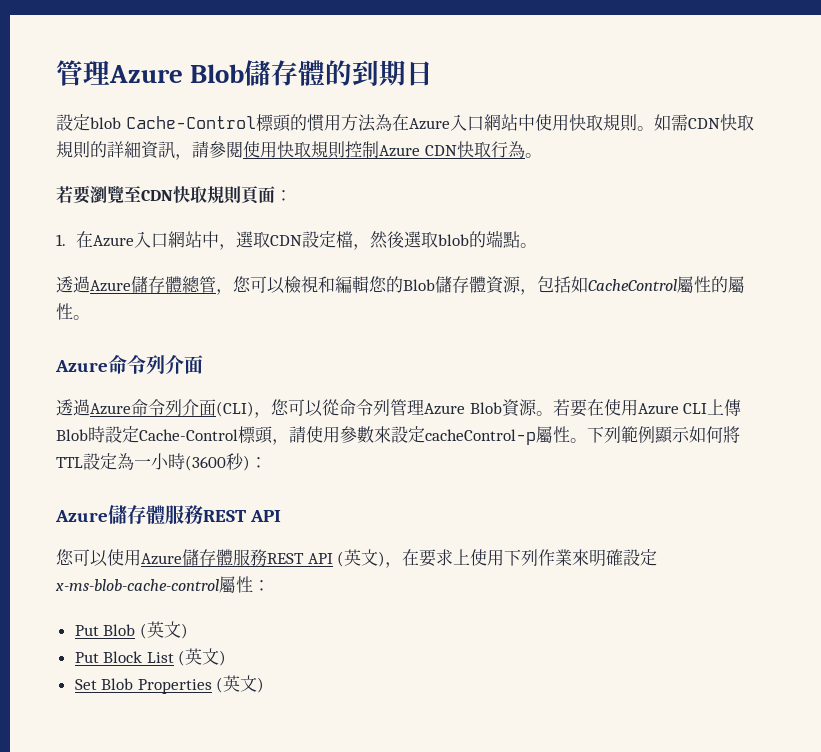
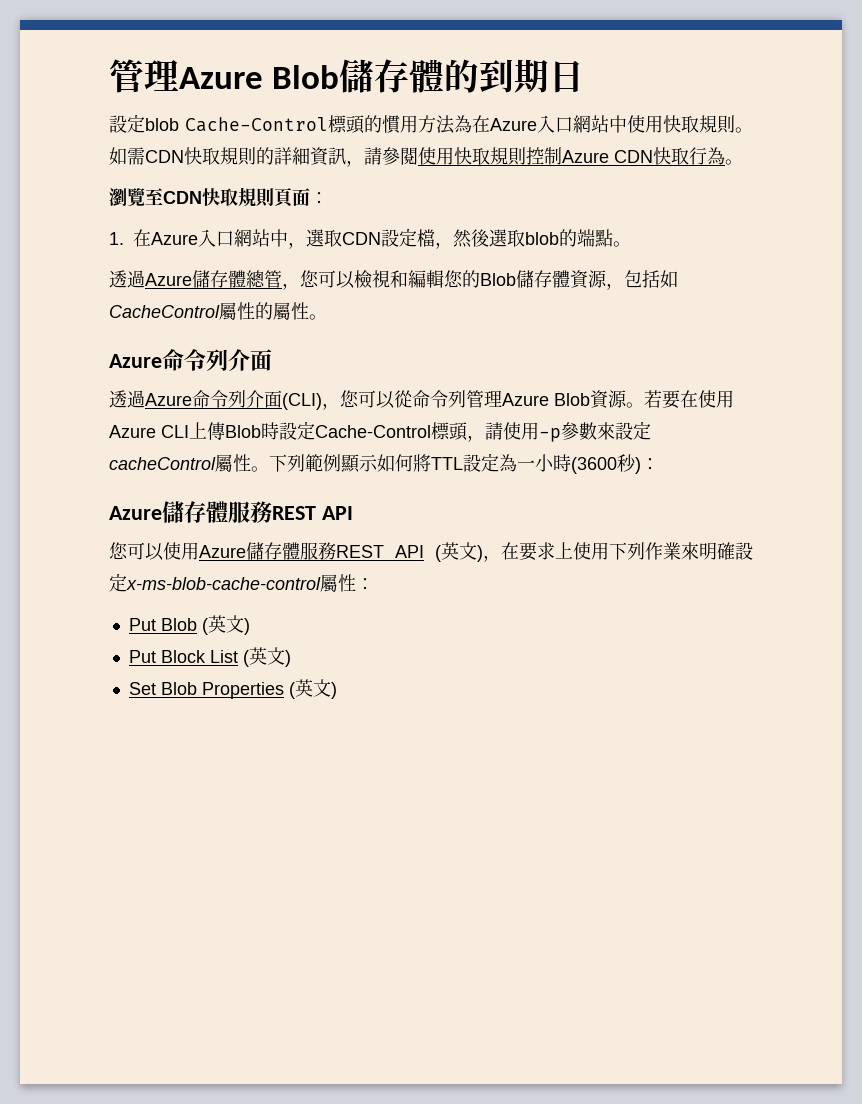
- 若要瀏覽至CDN快取規則頁面：
+ 瀏覽至CDN快取規則頁面：
- 若要在使用Azure CLI上傳Blob時設定Cache-Control標頭，請使用參數來設定cacheControl-p屬性。
+ 若要在使用Azure CLI上傳Blob時設定Cache-Control標頭，請使用-p參數來設定cacheControl屬性。

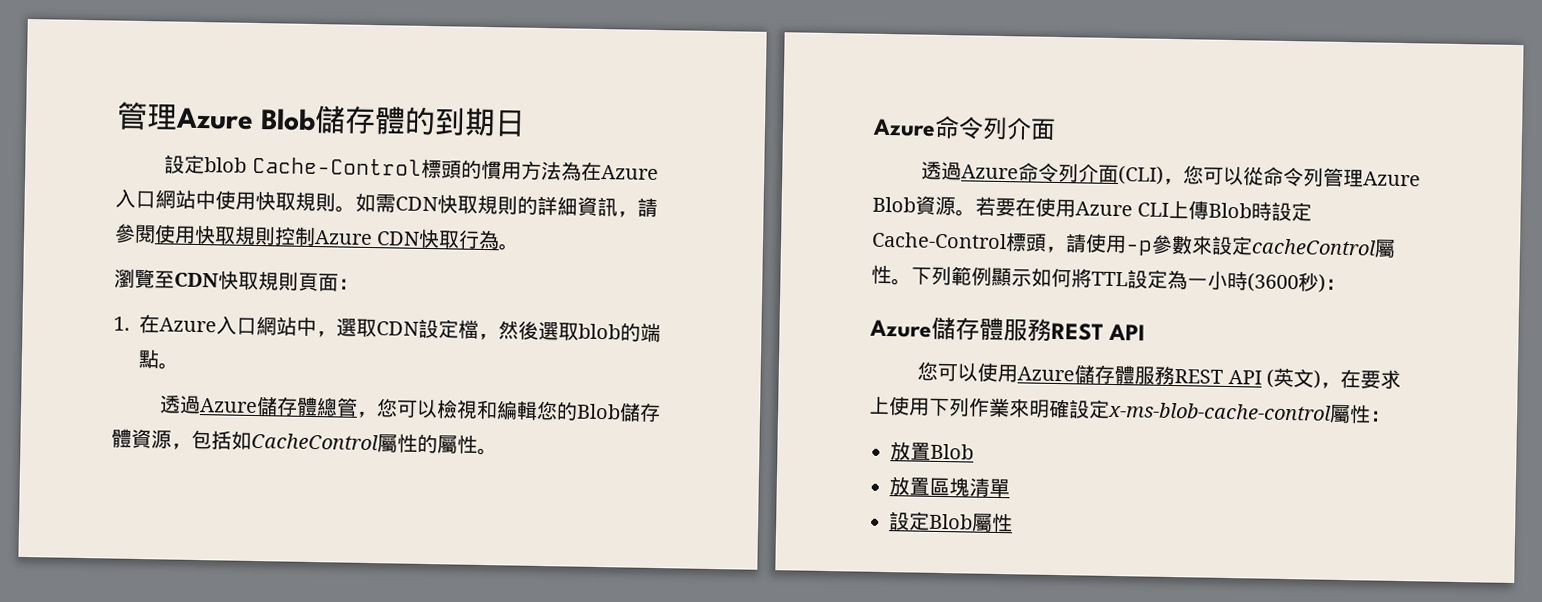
- Put Blob (英文)
- Put Block List (英文)
- Set Blob Properties (英文)
+ 放置Blob
+ 放置區塊清單
+ 設定Blob屬性

